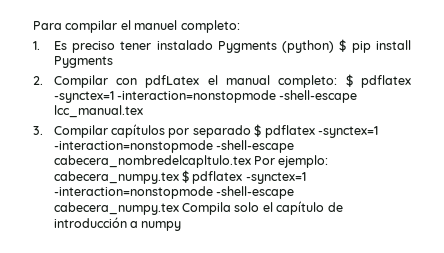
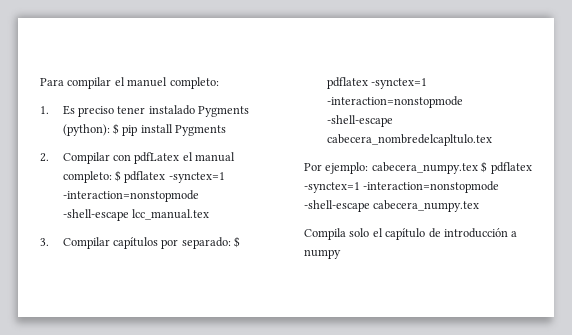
- 1. Es preciso tener instalado Pygments (python) $ pip install Pygments
+ 1. Es preciso tener instalado Pygments (python): $ pip install Pygments
- 3. Compilar capítulos por separado $ pdflatex -synctex=1 -interaction=nonstopmode -shell-escape cabecera_nombredelcapltulo.tex Por ejemplo: cabecera_numpy.tex $ pdflatex -synctex=1 -interaction=nonstopmode -shell-escape cabecera_numpy.tex Compila solo el capítulo de introducción a numpy
+ 3. Compilar capítulos por separado: $ pdflatex -synctex=1 -interaction=nonstopmode -shell-escape cabecera_nombredelcapltulo.tex
+ Por ejemplo: cabecera_numpy.tex $ pdflatex -synctex=1 -interaction=nonstopmode -shell-escape cabecera_numpy.tex
+ Compila solo el capítulo de introducción a numpy

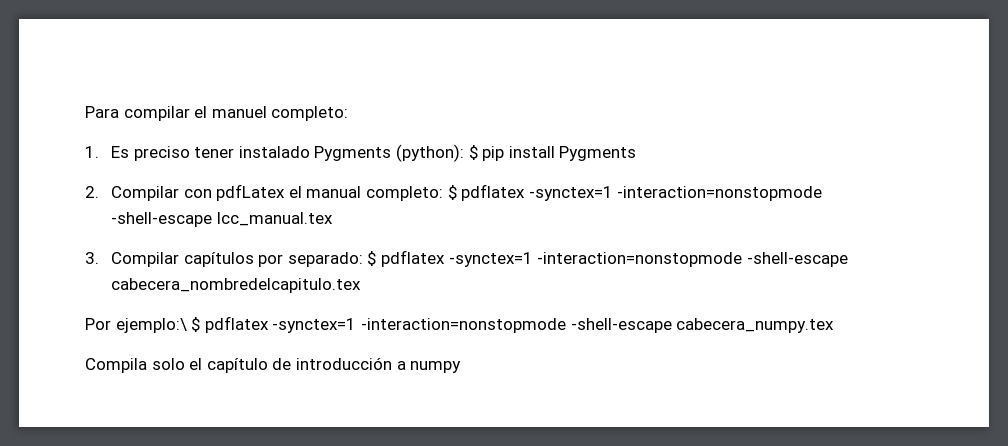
- 3. Compilar capítulos por separado: $ pdflatex -synctex=1 -interaction=nonstopmode -shell-escape cabecera_nombredelcapltulo.tex
+ 3. Compilar capítulos por separado: $ pdflatex -synctex=1 -interaction=nonstopmode -shell-escape cabecera_nombredelcapitulo.tex
- Por ejemplo: cabecera_numpy.tex $ pdflatex -synctex=1 -interaction=nonstopmode -shell-escape cabecera_numpy.tex
+ Por ejemplo:\ $ pdflatex -synctex=1 -interaction=nonstopmode -shell-escape cabecera_numpy.tex

